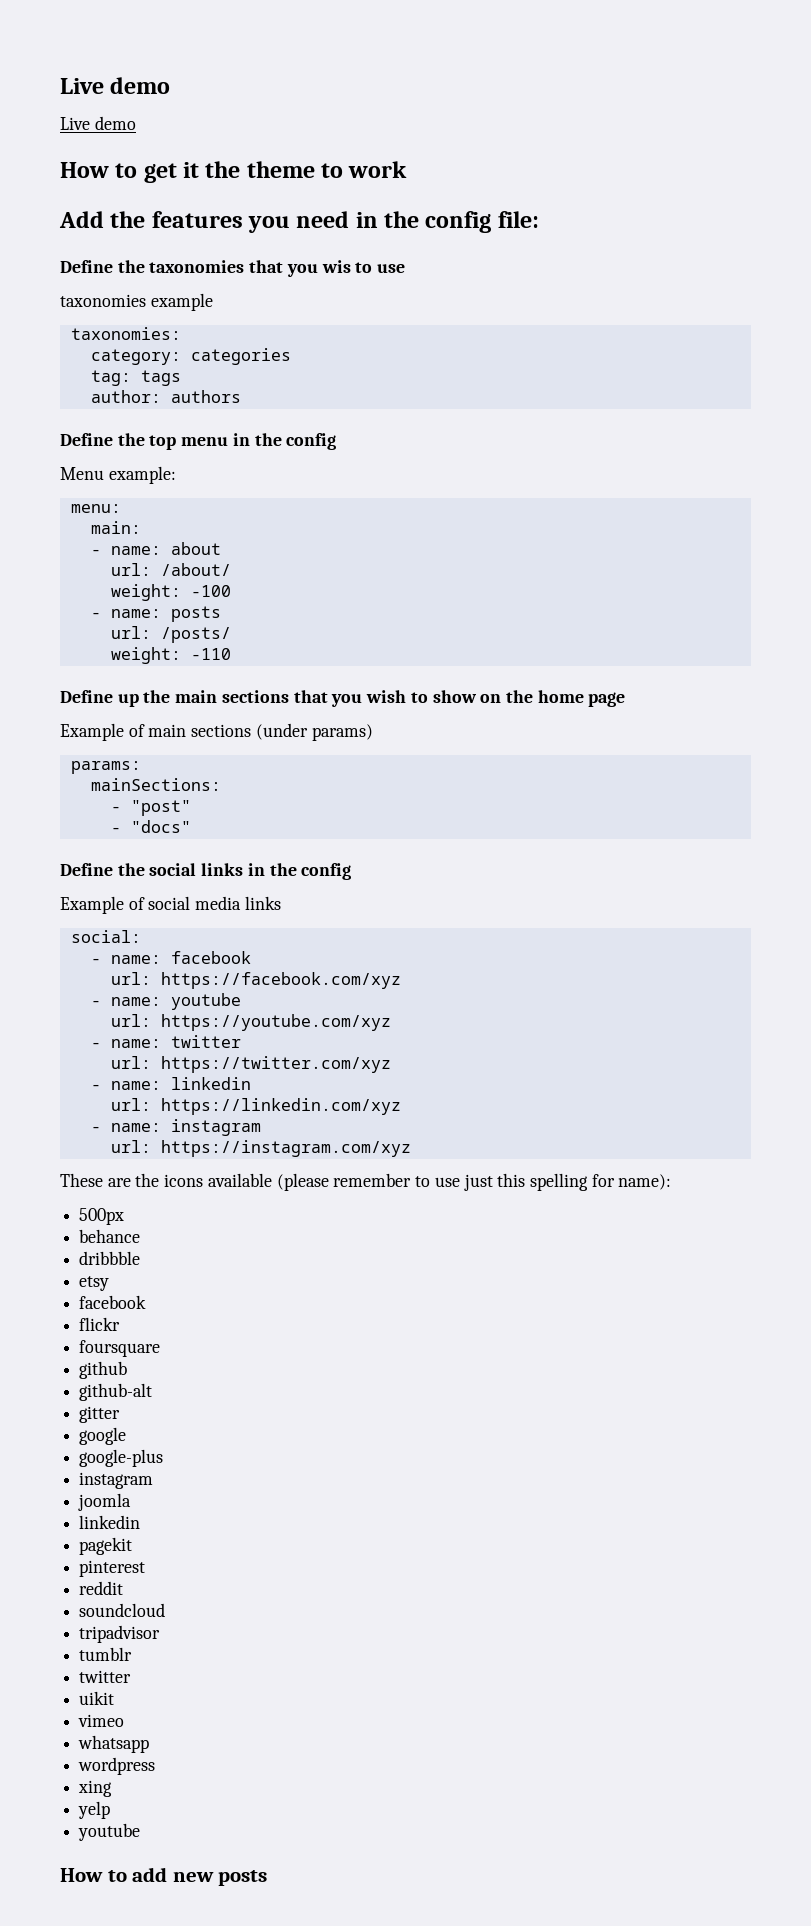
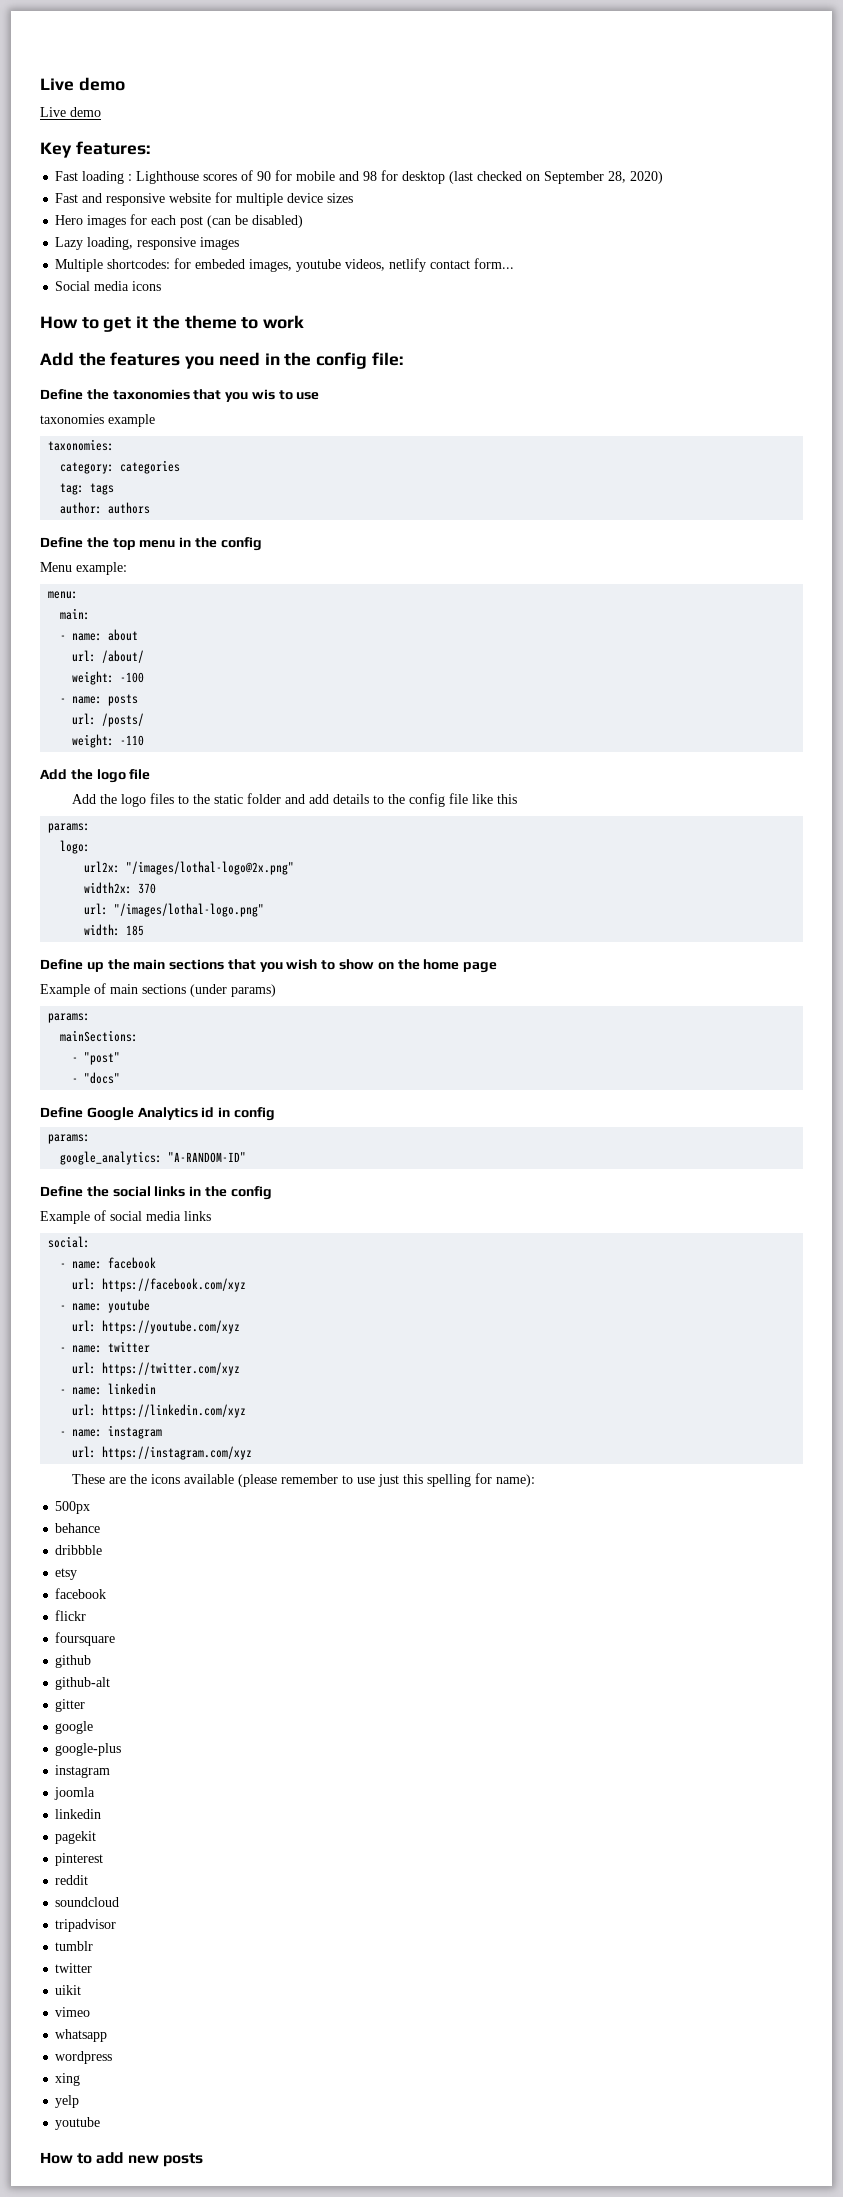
+ Key features:
+ Fast loading : Lighthouse scores of 90 for mobile and 98 for desktop (last checked on September 28, 2020)
+ Fast and responsive website for multiple device sizes
+ Hero images for each post (can be disabled)
+ Lazy loading, responsive images
+ Multiple shortcodes: for embeded images, youtube videos, netlify contact form...
+ Social media icons
+ Add the logo file
+ Add the logo files to the static folder and add details to the config file like this
+ params:
+ logo:
+ url2x: "/images/lothal-logo@2x.png"
+ width2x: 370
+ url: "/images/lothal-logo.png"
+ width: 185
+ Define Google Analytics id in config
+ params:
+ google_analytics: "A-RANDOM-ID"

